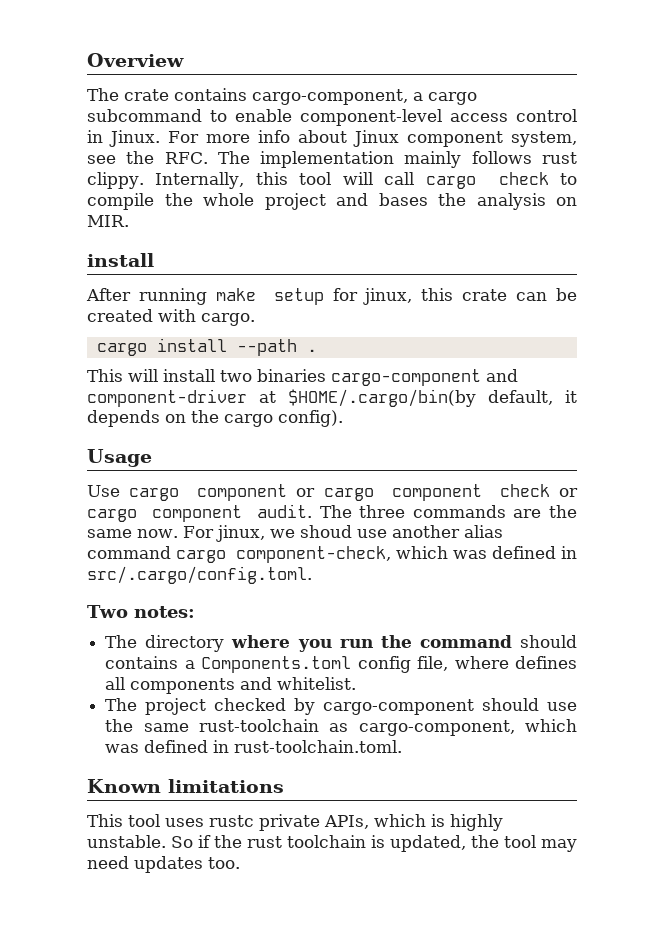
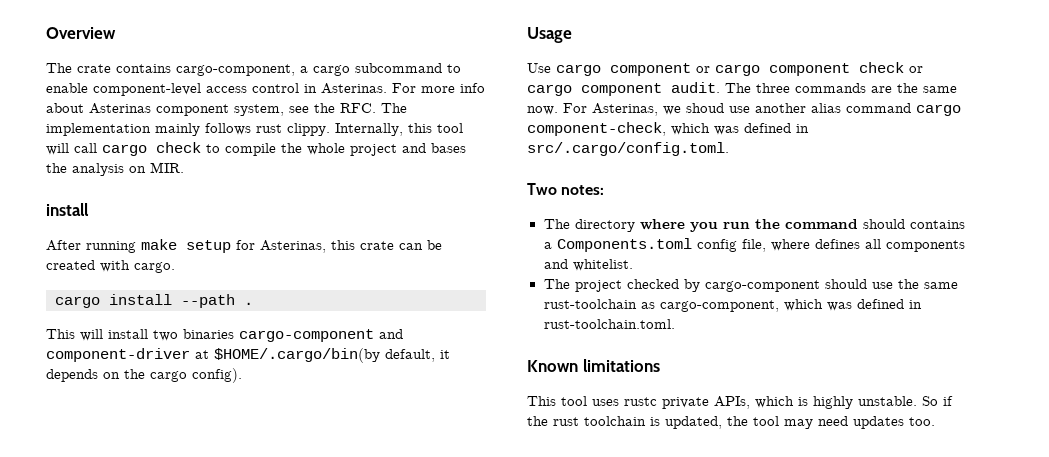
- The crate contains cargo-component, a cargo subcommand to enable component-level access control in Jinux.
+ The crate contains cargo-component, a cargo subcommand to enable component-level access control in Asterinas.
- For more info about Jinux component system, see the RFC. The implementation mainly follows rust clippy.
+ For more info about Asterinas component system, see the RFC. The implementation mainly follows rust clippy.
- After running make setup for jinux, this crate can be created with cargo.
+ After running make setup for Asterinas, this crate can be created with cargo.
- For jinux, we shoud use another alias command cargo component-check, which was defined in src/.cargo/config.toml.
+ For Asterinas, we shoud use another alias command cargo component-check, which was defined in src/.cargo/config.toml.

